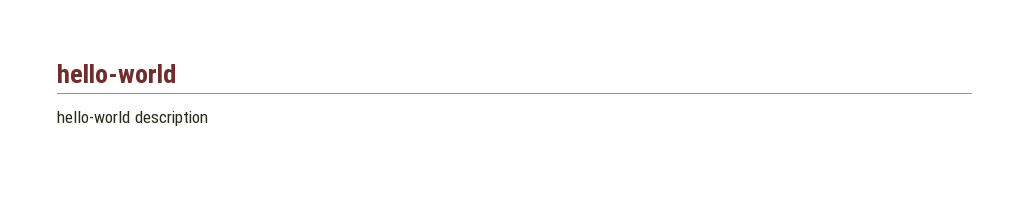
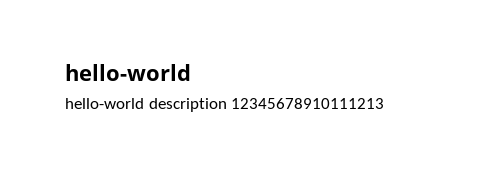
- hello-world description
+ hello-world description 12345678910111213

